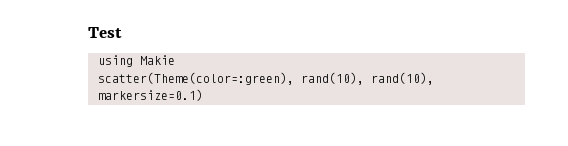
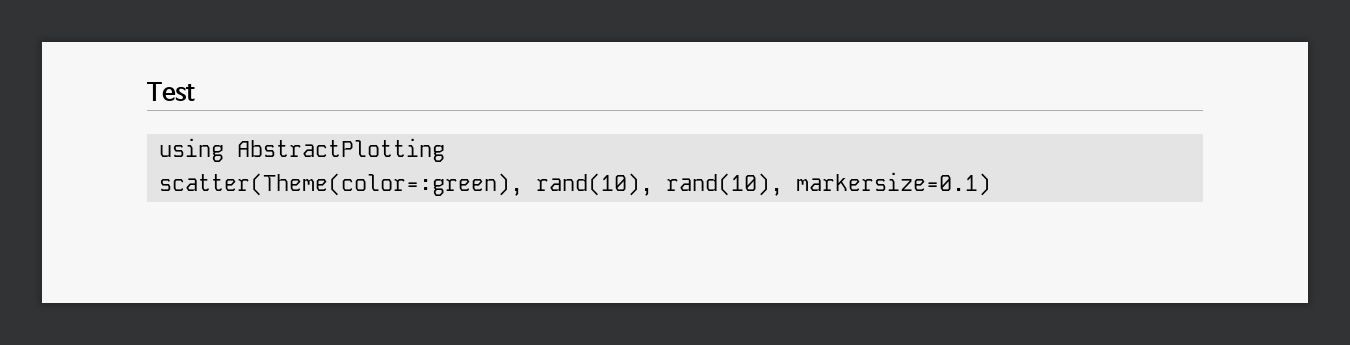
- using Makie
+ using AbstractPlotting

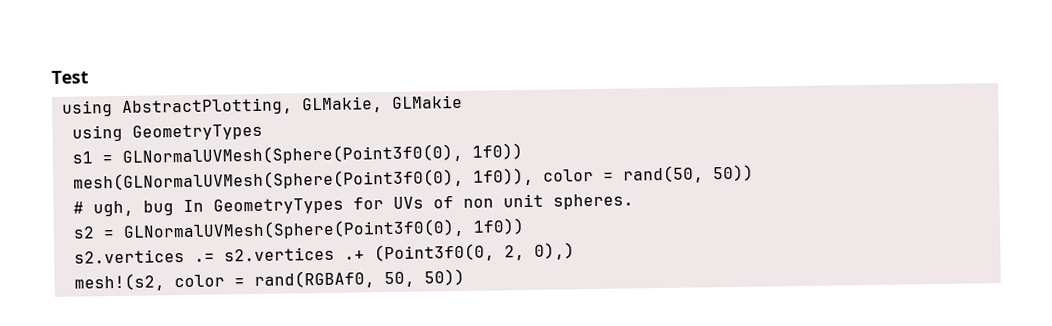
- using AbstractPlotting
- scatter(Theme(color=:green), rand(10), rand(10), markersize=0.1)
+ using AbstractPlotting, GLMakie, GLMakie
+ using GeometryTypes
+ s1 = GLNormalUVMesh(Sphere(Point3f0(0), 1f0))
+ mesh(GLNormalUVMesh(Sphere(Point3f0(0), 1f0)), color = rand(50, 50))
+ # ugh, bug In GeometryTypes for UVs of non unit spheres.
+ s2 = GLNormalUVMesh(Sphere(Point3f0(0), 1f0))
+ s2.vertices .= s2.vertices .+ (Point3f0(0, 2, 0),)
+ mesh!(s2, color = rand(RGBAf0, 50, 50))

